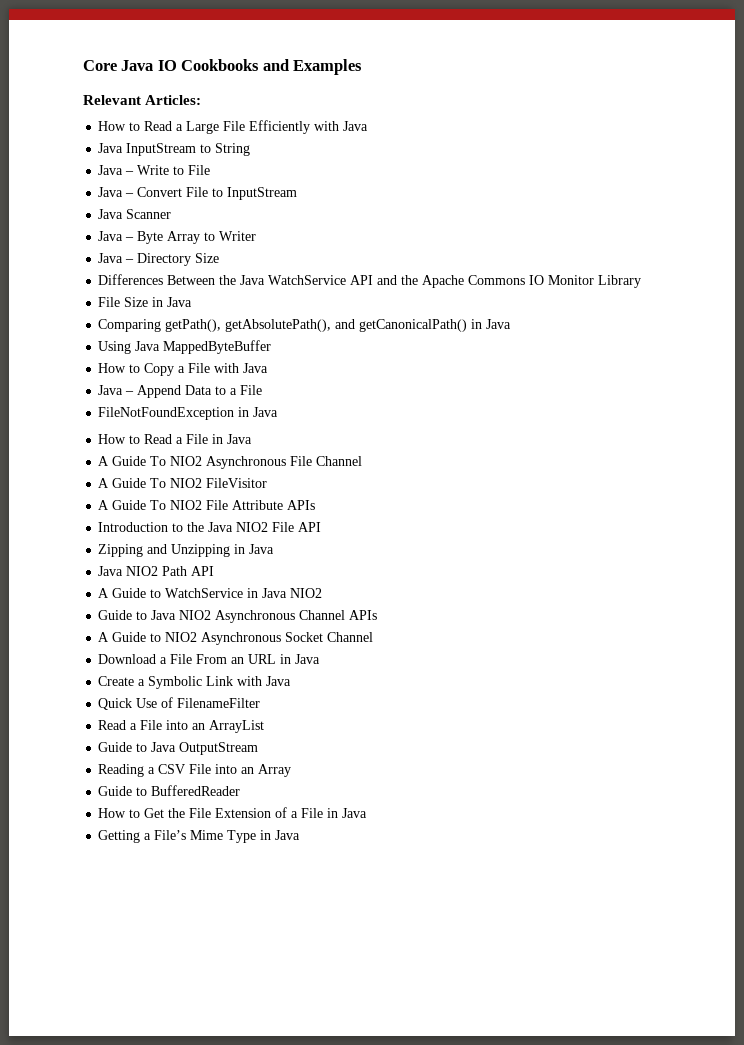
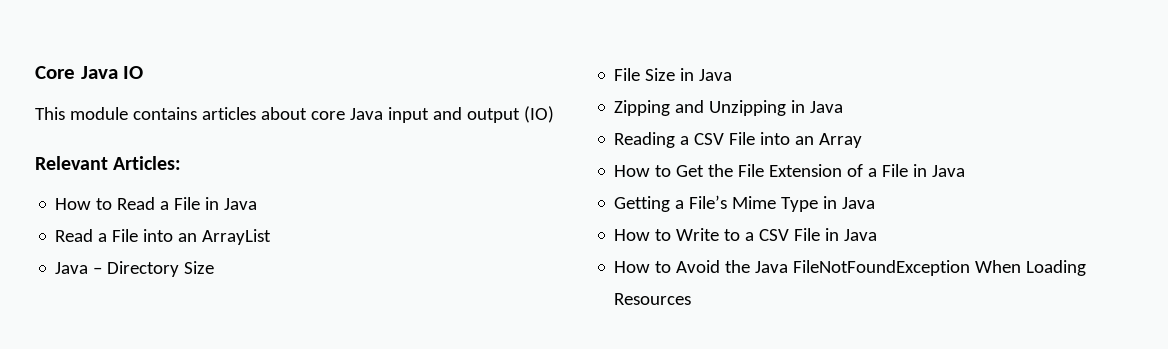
- Core Java IO Cookbooks and Examples
+ Core Java IO
+ This module contains articles about core Java input and output (IO)
  Relevant Articles:
- How to Read a Large File Efficiently with Java
- Java InputStream to String
- Java – Write to File
- Java – Convert File to InputStream
- Java Scanner
- Java – Byte Array to Writer
- Java – Directory Size
- Differences Between the Java WatchService API and the Apache Commons IO Monitor Library
- File Size in Java
- Comparing getPath(), getAbsolutePath(), and getCanonicalPath() in Java
- Using Java MappedByteBuffer
- How to Copy a File with Java
- Java – Append Data to a File
- FileNotFoundException in Java
- A Guide To NIO2 Asynchronous File Channel
- A Guide To NIO2 FileVisitor
- A Guide To NIO2 File Attribute APIs
- Introduction to the Java NIO2 File API
- Zipping and Unzipping in Java
- Java NIO2 Path API
- A Guide to WatchService in Java NIO2
- Guide to Java NIO2 Asynchronous Channel APIs
- A Guide to NIO2 Asynchronous Socket Channel
- Download a File From an URL in Java
- Create a Symbolic Link with Java
- Quick Use of FilenameFilter
- Guide to Java OutputStream
+ Java – Directory Size
+ File Size in Java
+ Zipping and Unzipping in Java
- Guide to BufferedReader
+ How to Write to a CSV File in Java
+ How to Avoid the Java FileNotFoundException When Loading Resources

